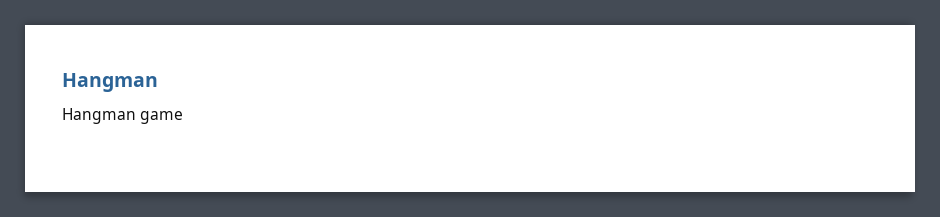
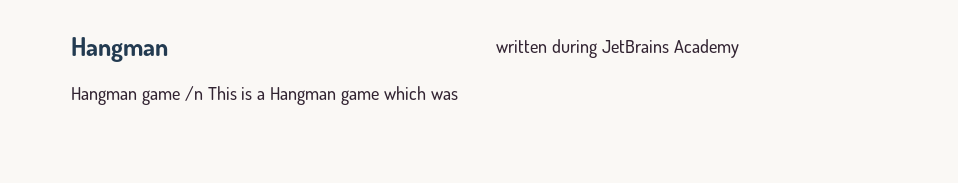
- Hangman game
+ Hangman game /n This is a Hangman game which was written during JetBrains Academy

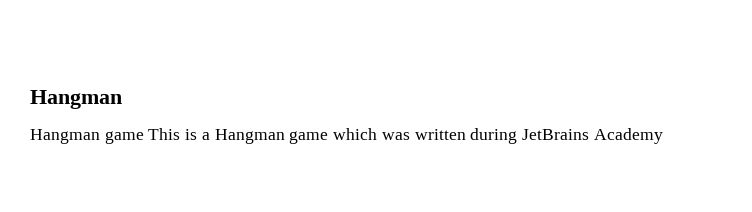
- Hangman game /n This is a Hangman game which was written during JetBrains Academy
+ Hangman game This is a Hangman game which was written during JetBrains Academy

